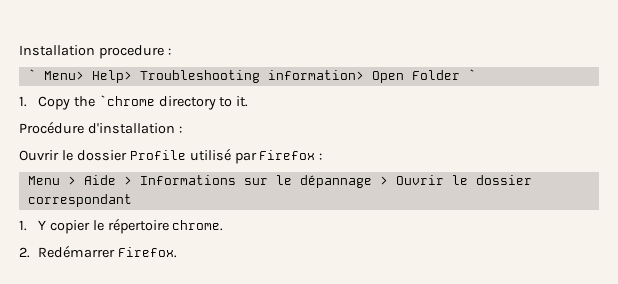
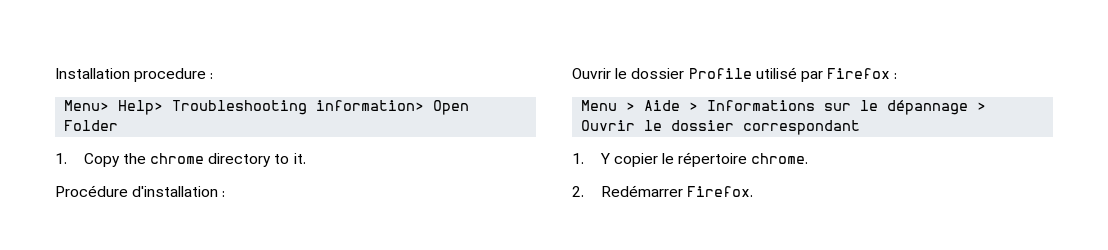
- ` Menu> Help> Troubleshooting information> Open Folder `
+ Menu> Help> Troubleshooting information> Open Folder
- 1. Copy the `chrome directory to it.
+ 1. Copy the chrome directory to it.

